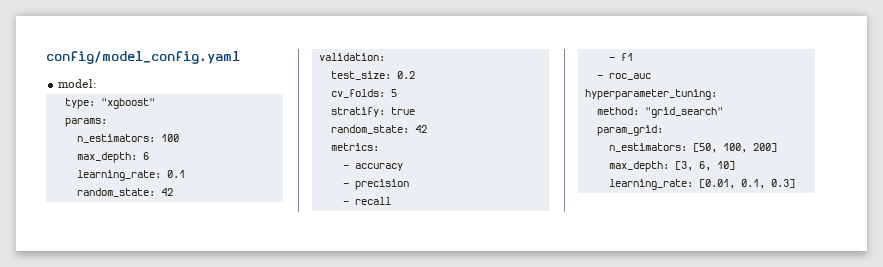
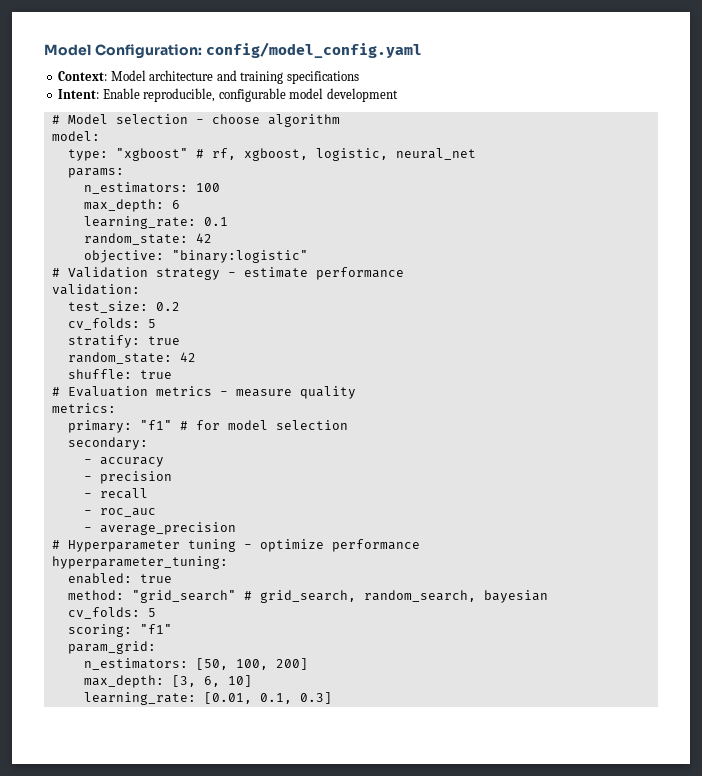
- config/model_config.yaml
+ Model Configuration: config/model_config.yaml
+ Context: Model architecture and training specifications
+ Intent: Enable reproducible, configurable model development
+ # Model selection - choose algorithm
  model:
- type: "xgboost"
+ type: "xgboost" # rf, xgboost, logistic, neural_net
+ objective: "binary:logistic"
+ # Validation strategy - estimate performance
+ shuffle: true
+ # Evaluation metrics - measure quality
  metrics:
+ primary: "f1" # for model selection
+ secondary:
- - f1
  - roc_auc
+ - average_precision
+ # Hyperparameter tuning - optimize performance
+ enabled: true
- method: "grid_search"
+ method: "grid_search" # grid_search, random_search, bayesian
+ cv_folds: 5
+ scoring: "f1"

